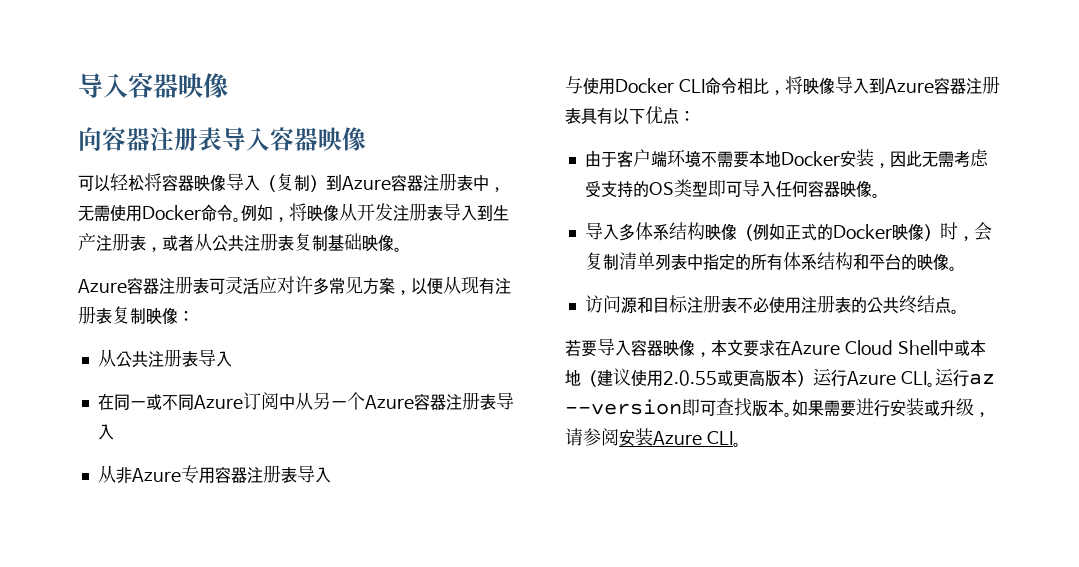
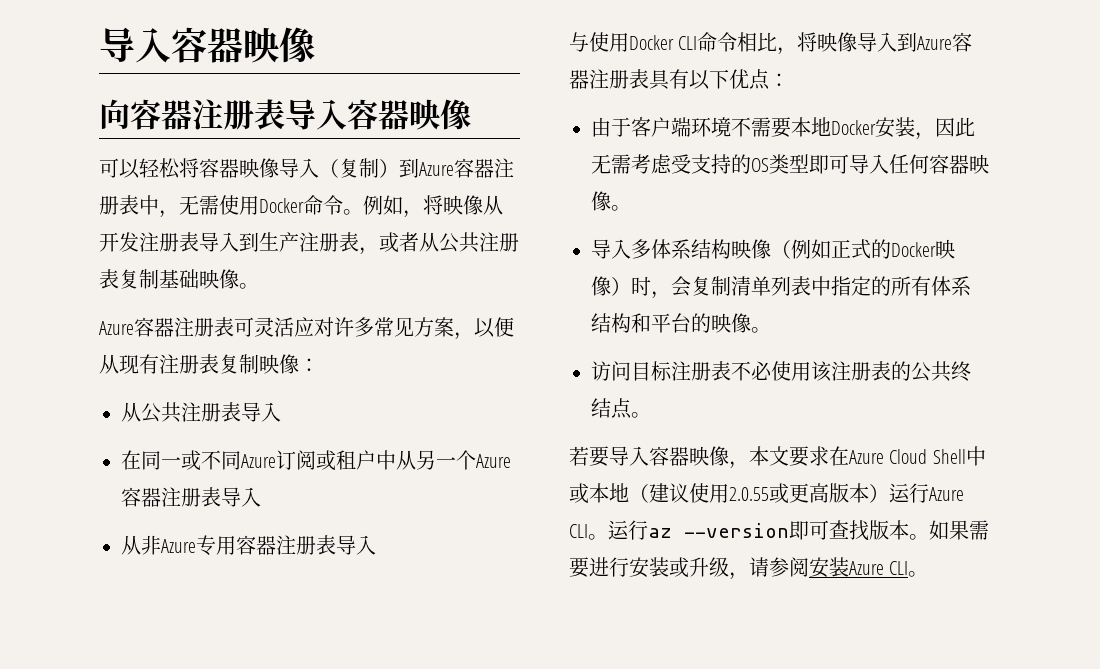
- 在同一或不同Azure订阅中从另一个Azure容器注册表导入
+ 在同一或不同Azure订阅或租户中从另一个Azure容器注册表导入
- 访问源和目标注册表不必使用注册表的公共终结点。
+ 访问目标注册表不必使用该注册表的公共终结点。

